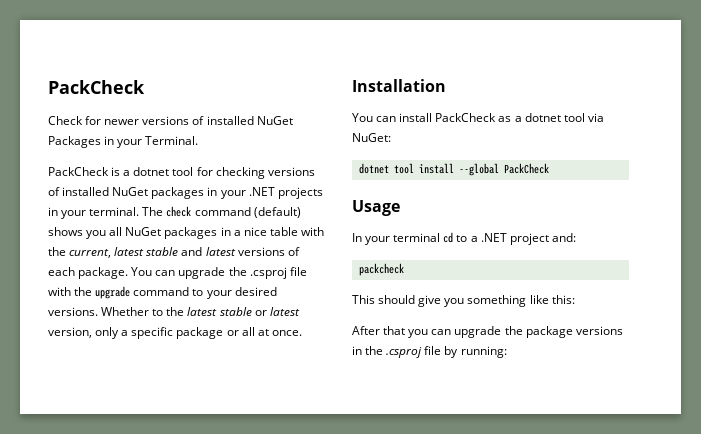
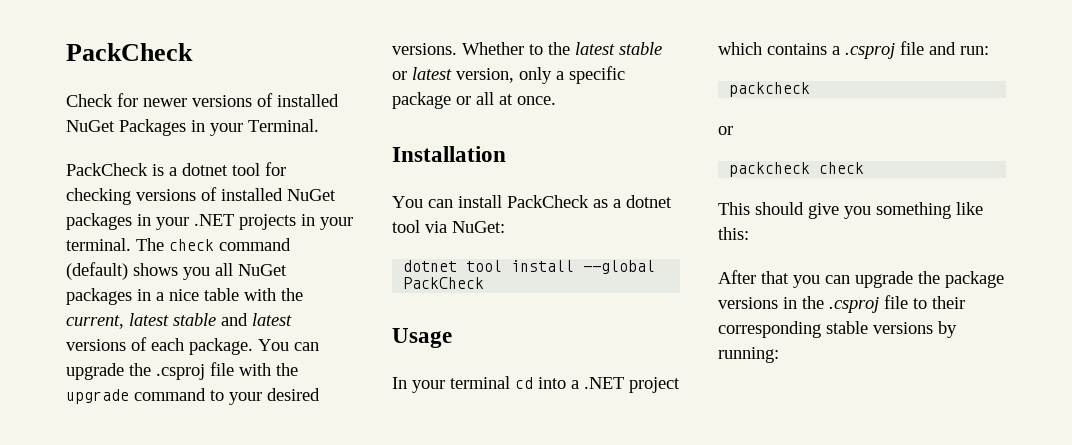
- In your terminal cd to a .NET project and:
+ In your terminal cd into a .NET project which contains a .csproj file and run:
  packcheck
+ or
+ packcheck check
- After that you can upgrade the package versions in the .csproj file by running:
+ After that you can upgrade the package versions in the .csproj file to their corresponding stable versions by running:

